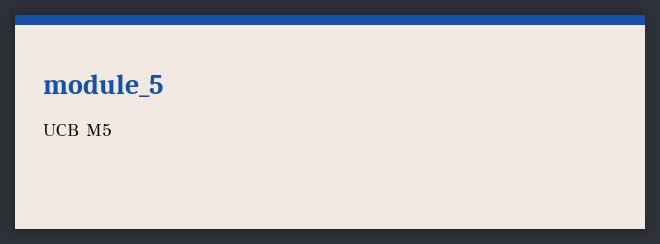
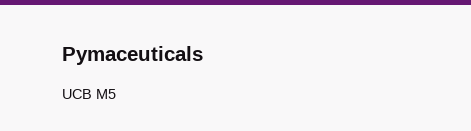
- module_5
+ Pymaceuticals

